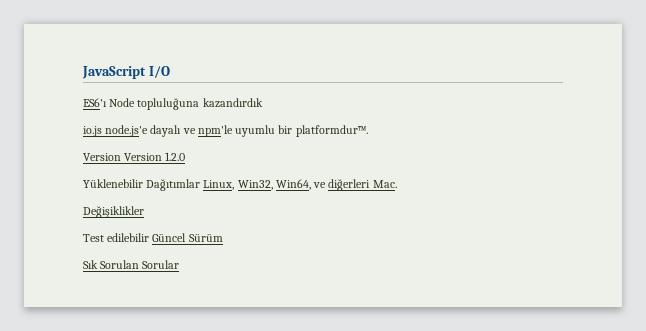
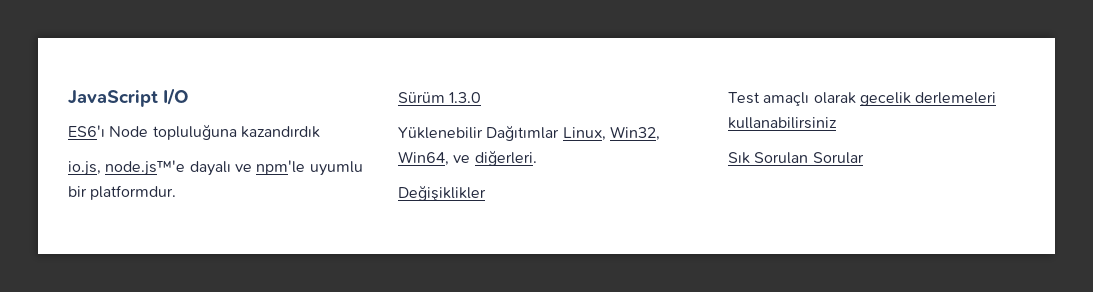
- io.js node.js'e dayalı ve npm'le uyumlu bir platformdur™.
- Version Version 1.2.0
+ io.js, node.js™'e dayalı ve npm'le uyumlu bir platformdur.
+ Sürüm 1.3.0
- Yüklenebilir Dağıtımlar Linux, Win32, Win64, ve diğerleri Mac.
+ Yüklenebilir Dağıtımlar Linux, Win32, Win64, ve diğerleri.
- Test edilebilir Güncel Sürüm
+ Test amaçlı olarak gecelik derlemeleri kullanabilirsiniz

